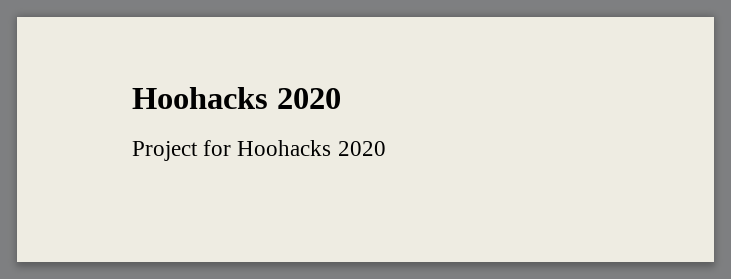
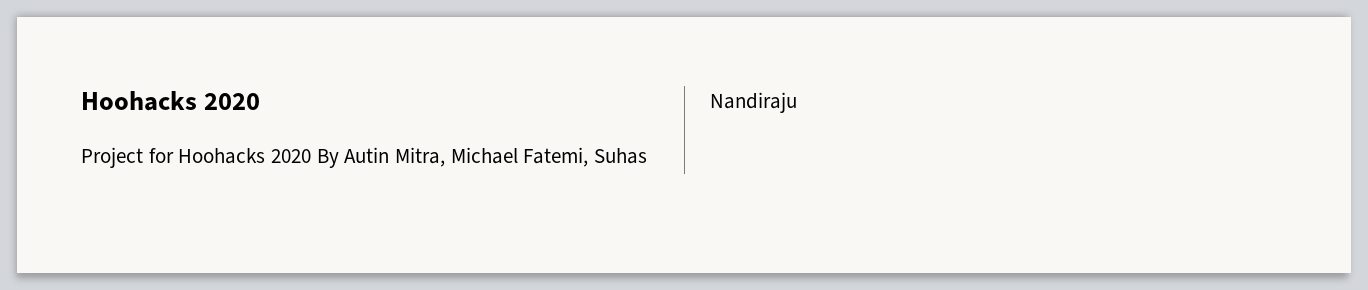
- Project for Hoohacks 2020
+ Project for Hoohacks 2020 By Autin Mitra, Michael Fatemi, Suhas Nandiraju

